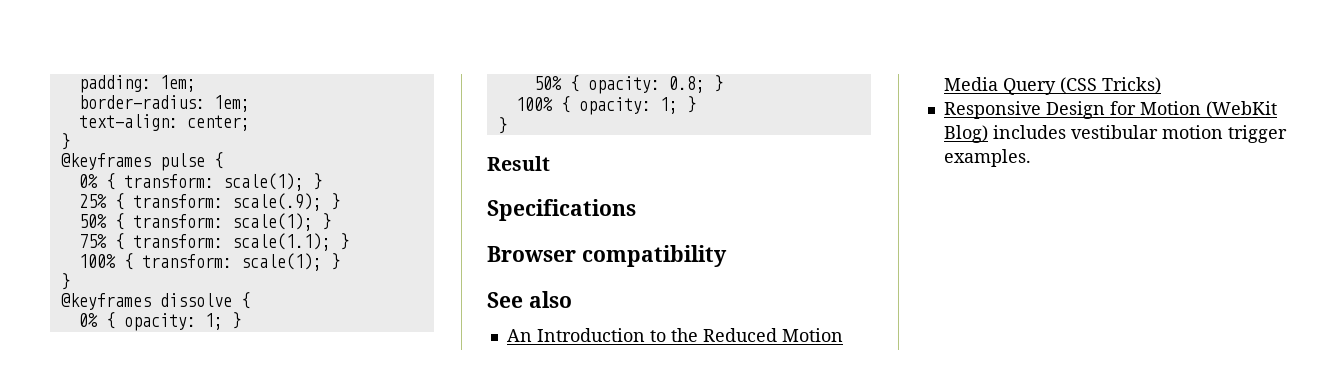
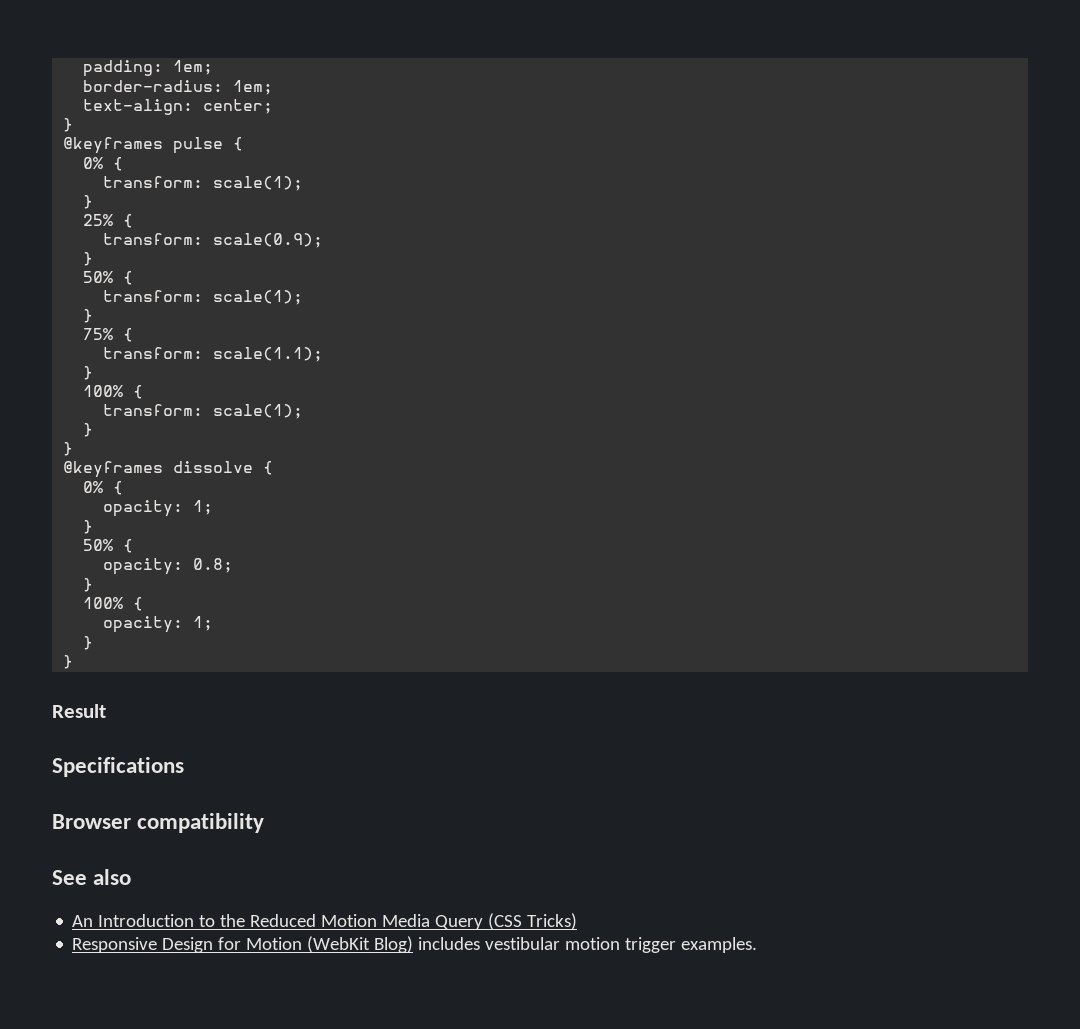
  @keyframes pulse {
- 0% { transform: scale(1); }
+ 0% {
+ transform: scale(1);
+ }
- 25% { transform: scale(.9); }
- 50% { transform: scale(1); }
+ 25% {
+ transform: scale(0.9);
+ }
+ 50% {
+ transform: scale(1);
+ }
- 75% { transform: scale(1.1); }
- 100% { transform: scale(1); }
+ 75% {
+ transform: scale(1.1);
+ }
+ 100% {
+ transform: scale(1);
+ }
  @keyframes dissolve {
- 0% { opacity: 1; }
- 50% { opacity: 0.8; }
- 100% { opacity: 1; }
+ 0% {
+ opacity: 1;
+ }
+ 50% {
+ opacity: 0.8;
+ }
+ 100% {
+ opacity: 1;
+ }

